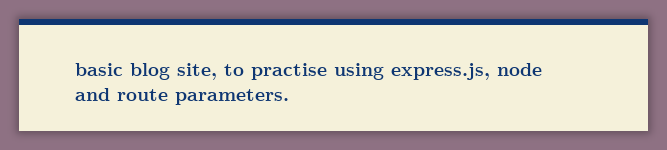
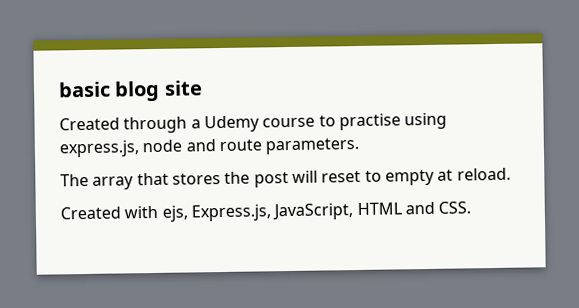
- basic blog site, to practise using express.js, node and route parameters.
+ basic blog site
+ Created through a Udemy course to practise using express.js, node and route parameters.
+ The array that stores the post will reset to empty at reload.
+ Created with ejs, Express.js, JavaScript, HTML and CSS.

